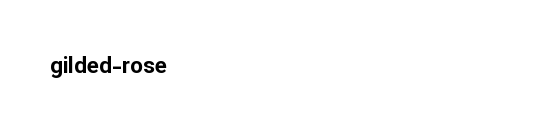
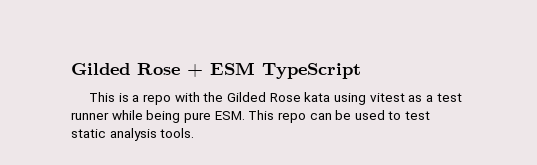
- gilded-rose
+ Gilded Rose + ESM TypeScript
+ This is a repo with the Gilded Rose kata using vitest as a test runner while being pure ESM. This repo can be used to test static analysis tools.

